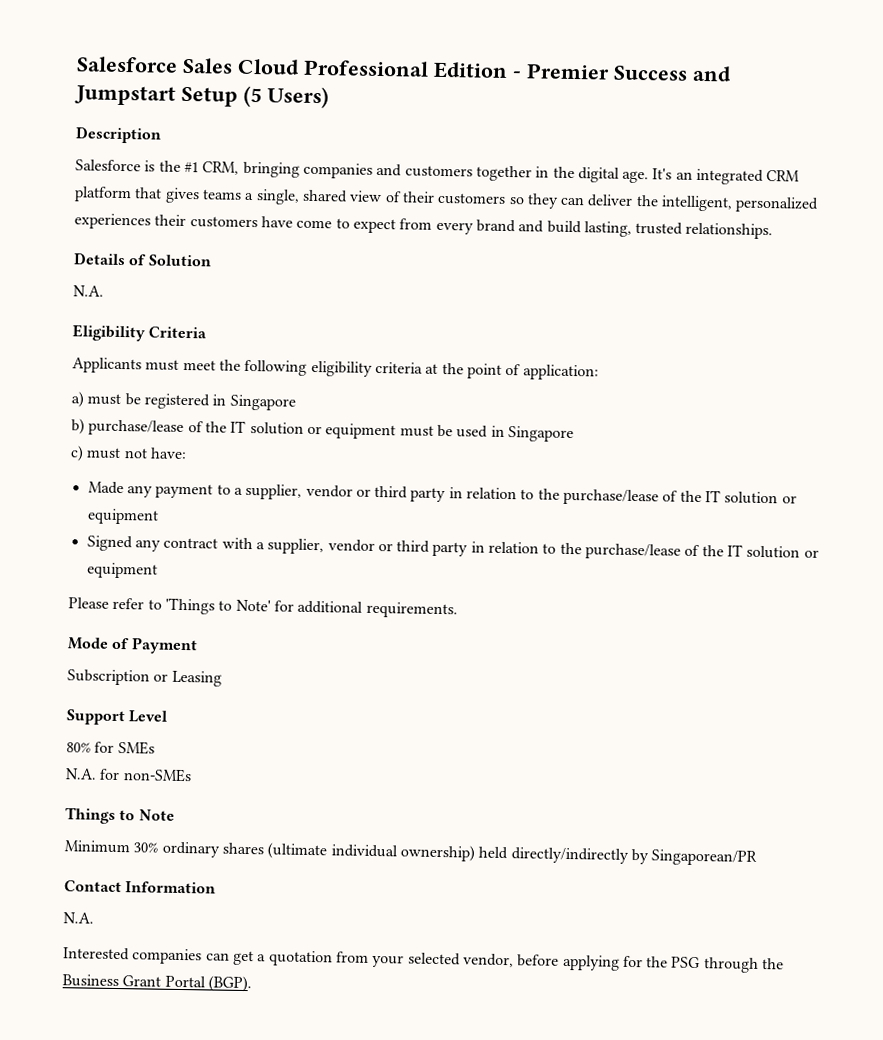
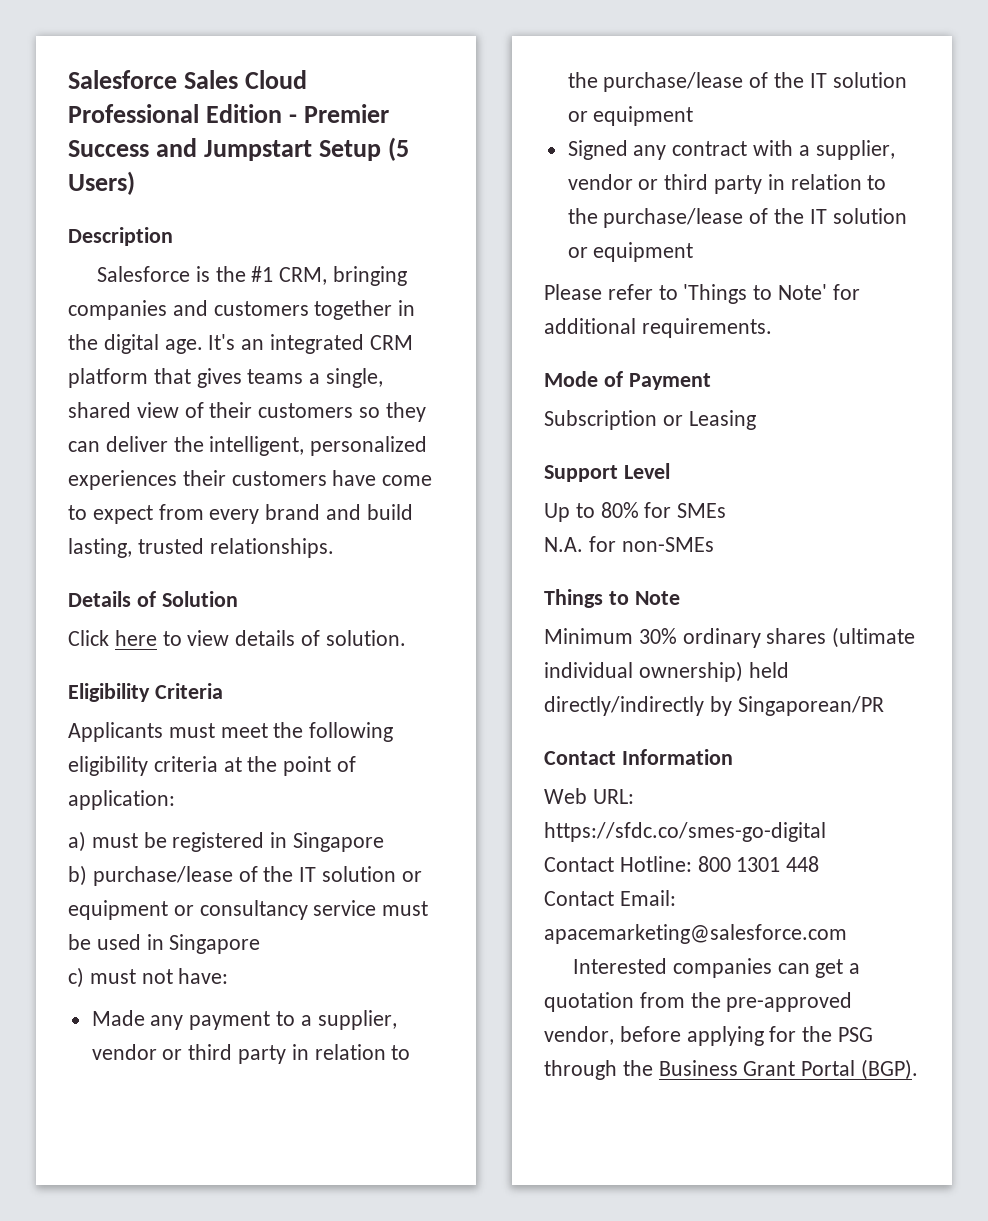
  Details of Solution
- N.A.
+ Click here to view details of solution.
- b) purchase/lease of the IT solution or equipment must be used in Singapore
+ b) purchase/lease of the IT solution or equipment or consultancy service must be used in Singapore
- 80% for SMEs
+ Up to 80% for SMEs
  Contact Information
- N.A.
+ Web URL: https://sfdc.co/smes-go-digital
+ Contact Hotline: 800 1301 448
+ Contact Email: apacemarketing@salesforce.com
- Interested companies can get a quotation from your selected vendor, before applying for the PSG through the Business Grant Portal (BGP).
+ Interested companies can get a quotation from the pre-approved vendor, before applying for the PSG through the Business Grant Portal (BGP).

